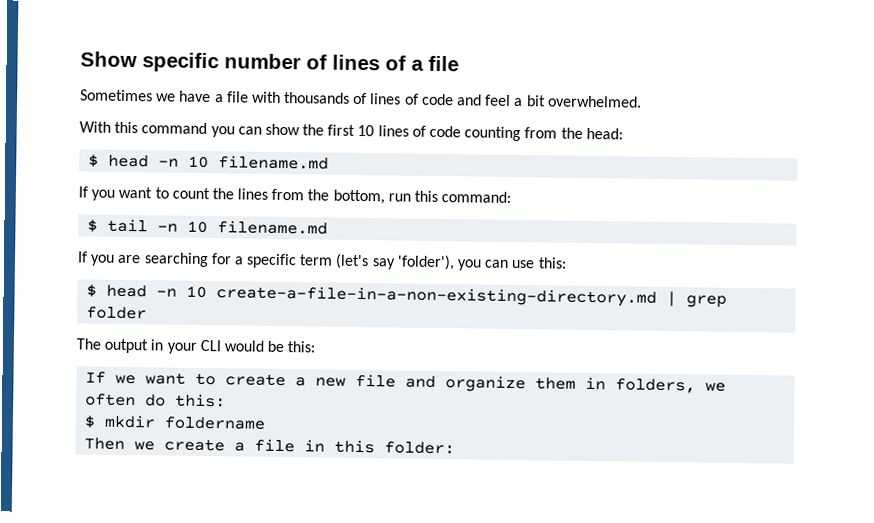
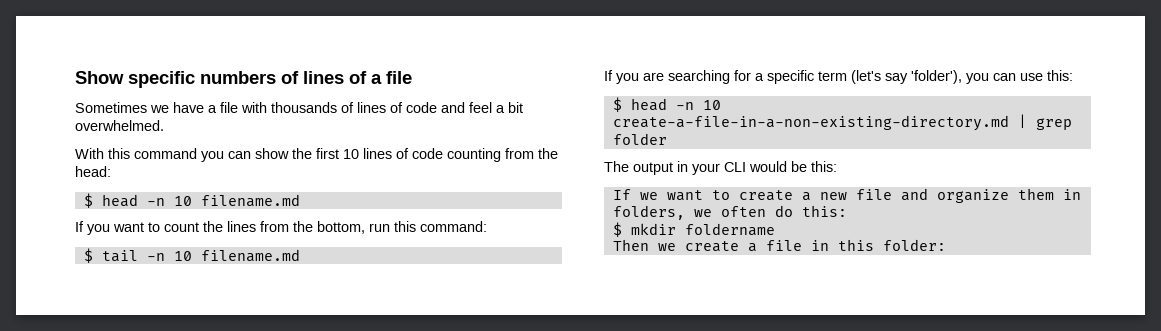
- Show specific number of lines of a file
+ Show specific numbers of lines of a file

